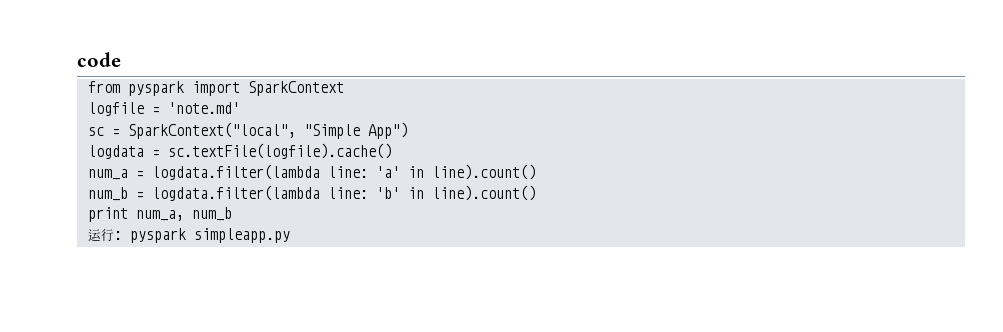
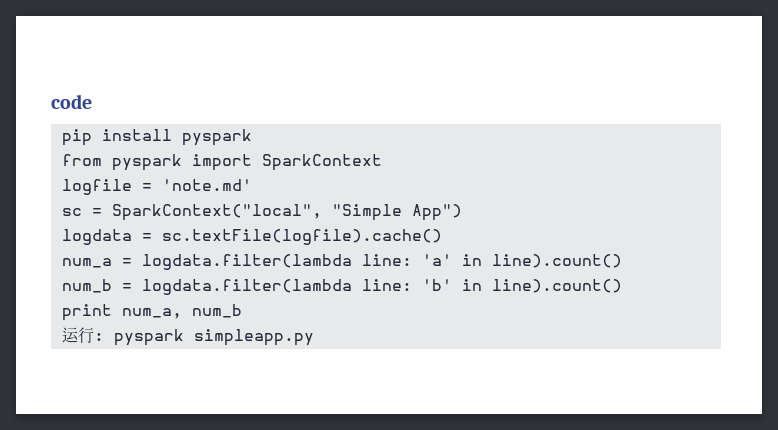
+ pip install pyspark

